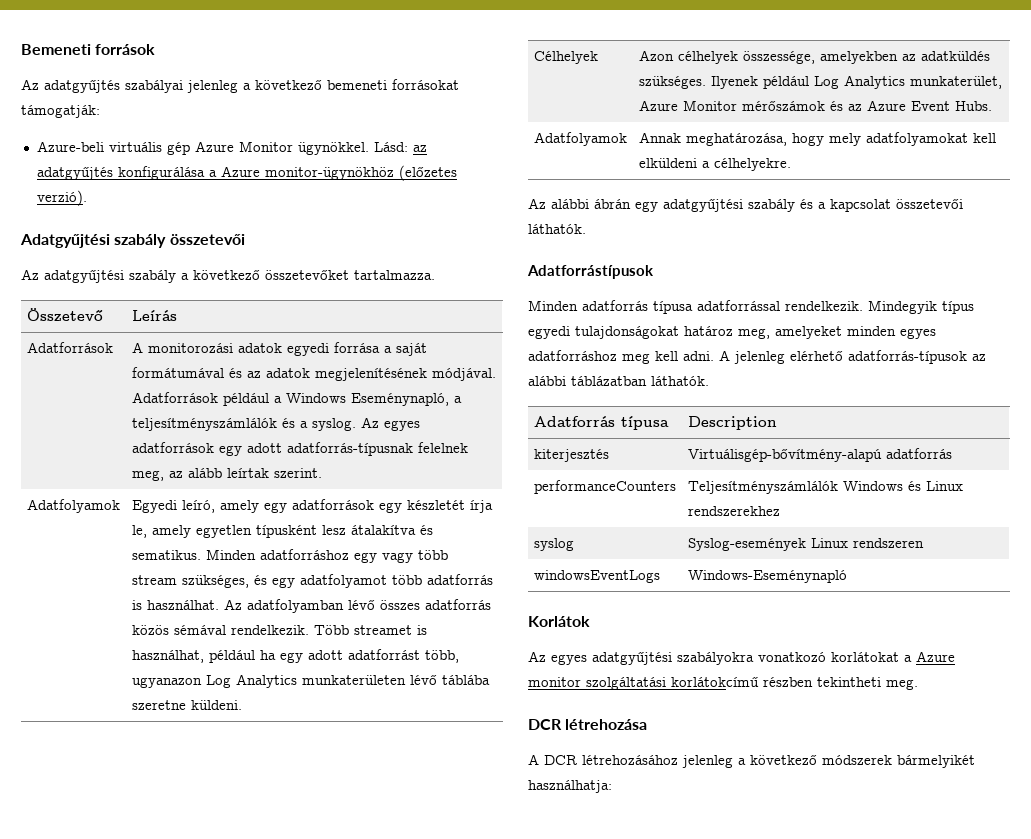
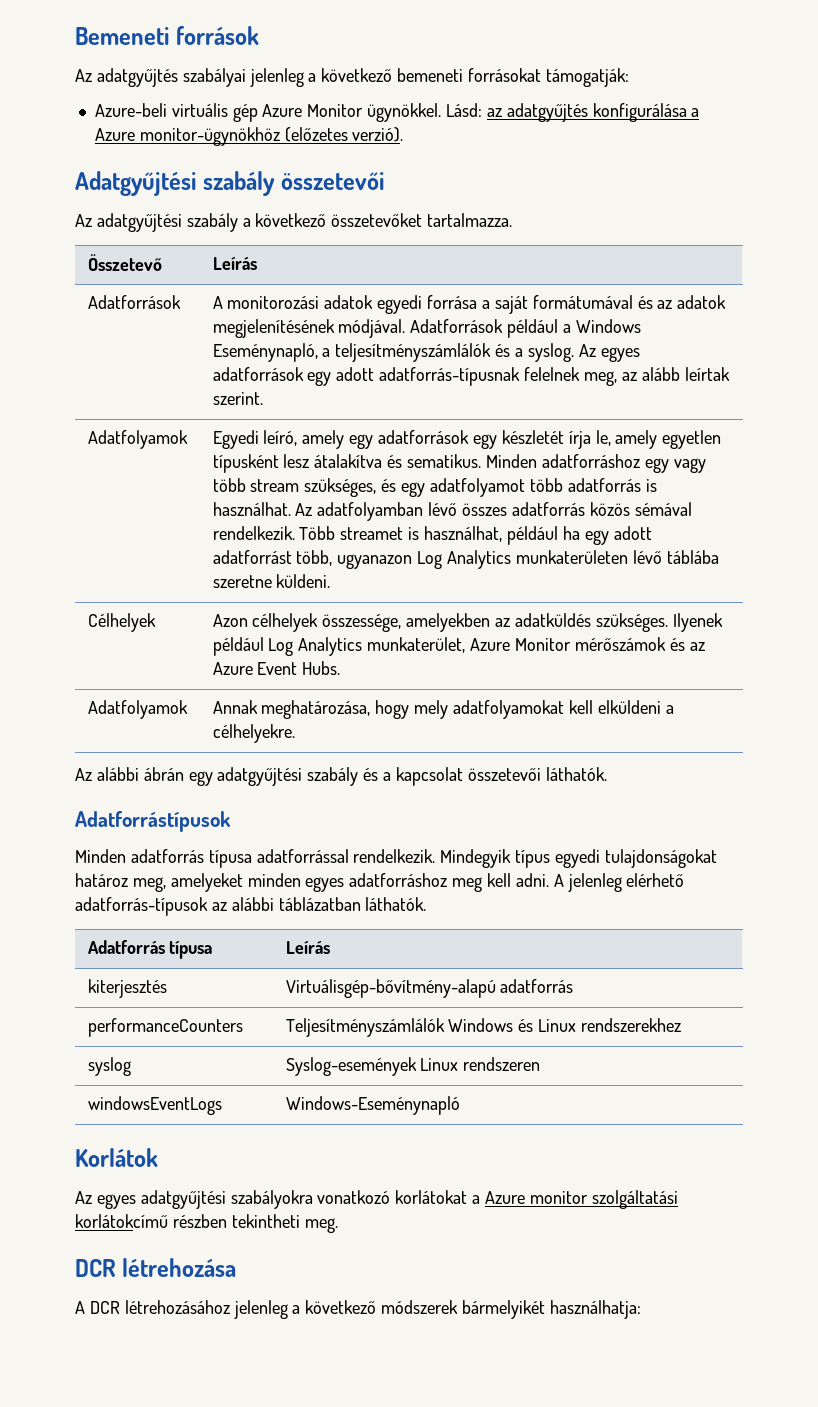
- Adatforrás típusa | Description
+ Adatforrás típusa | Leírás

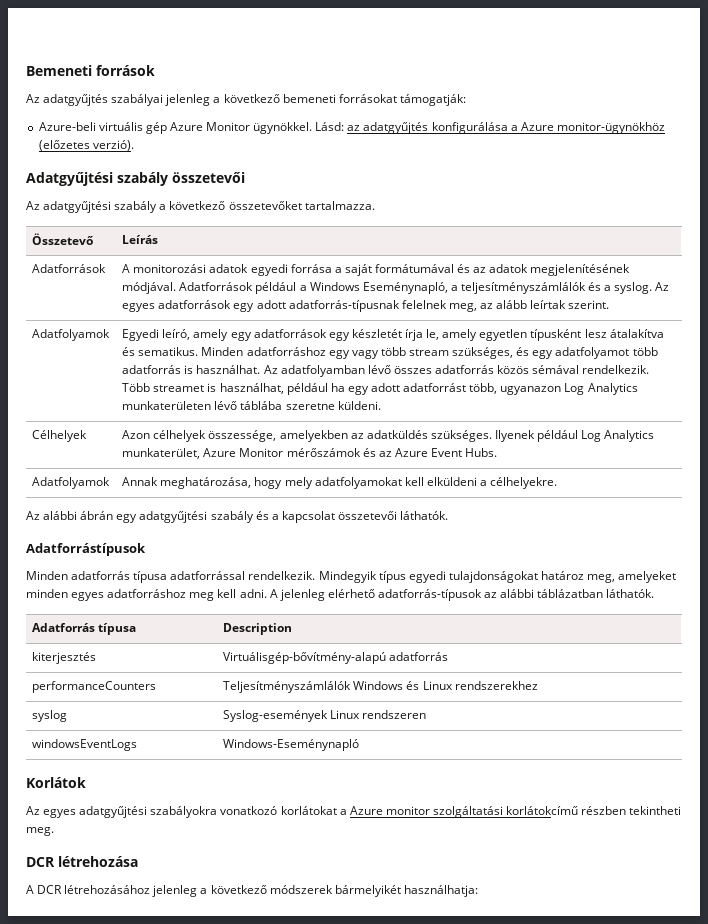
- Adatforrás típusa | Leírás
+ Adatforrás típusa | Description

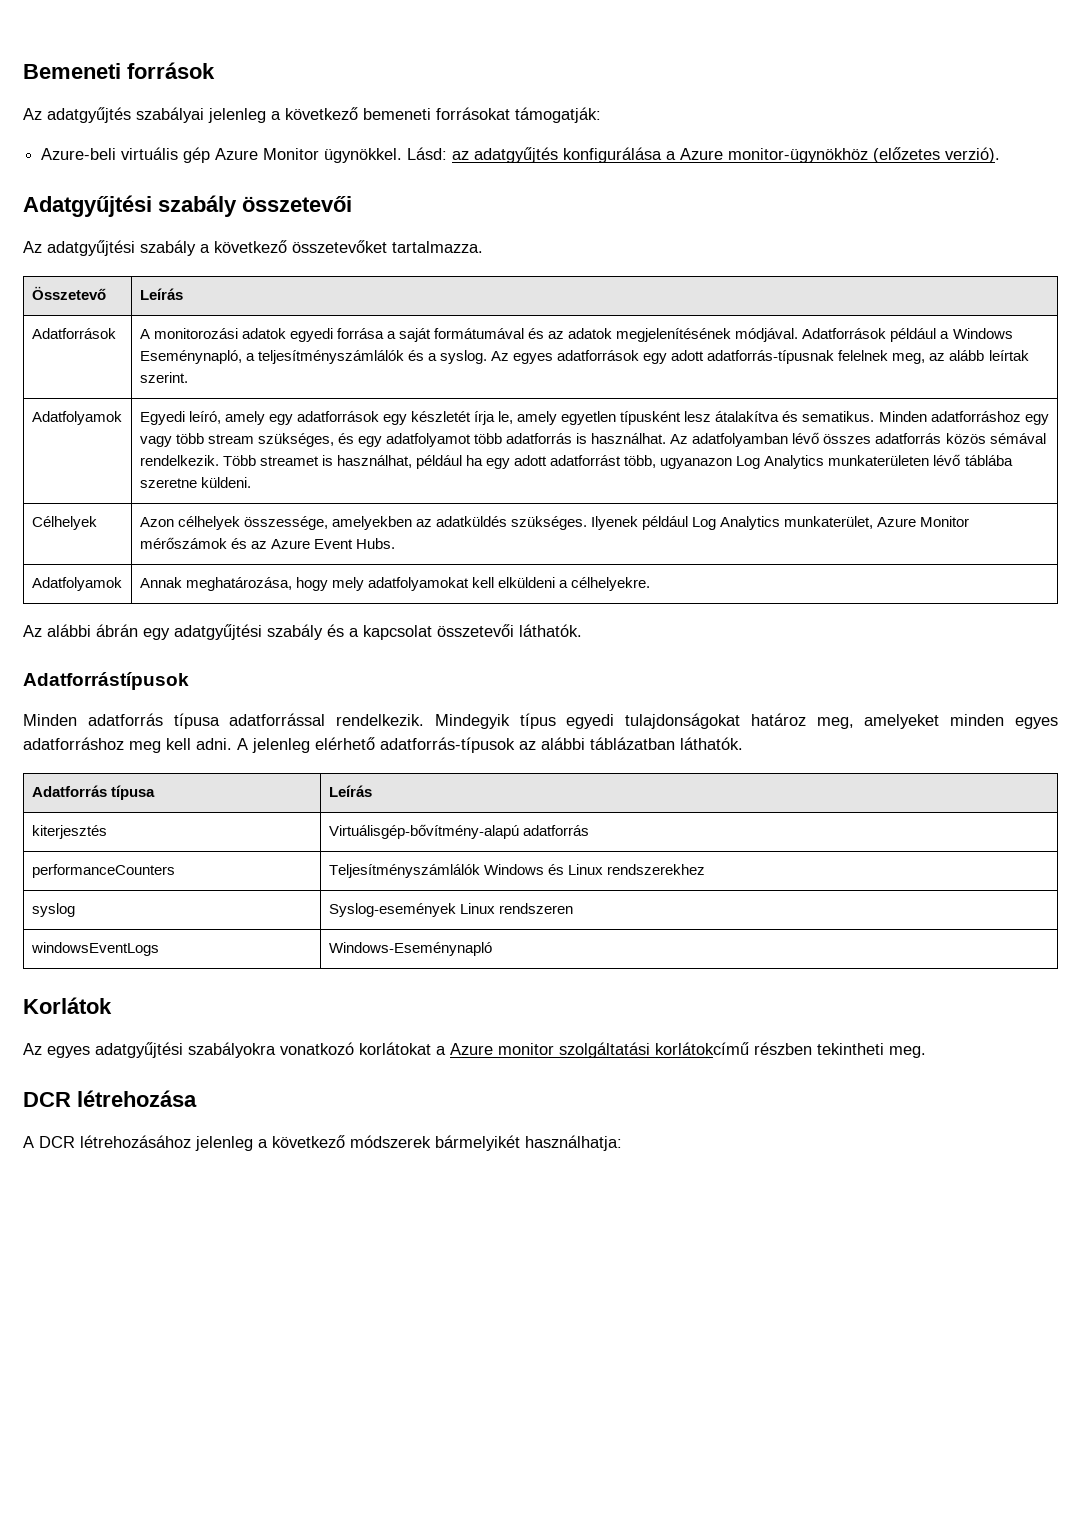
- Adatforrás típusa | Description
+ Adatforrás típusa | Leírás

